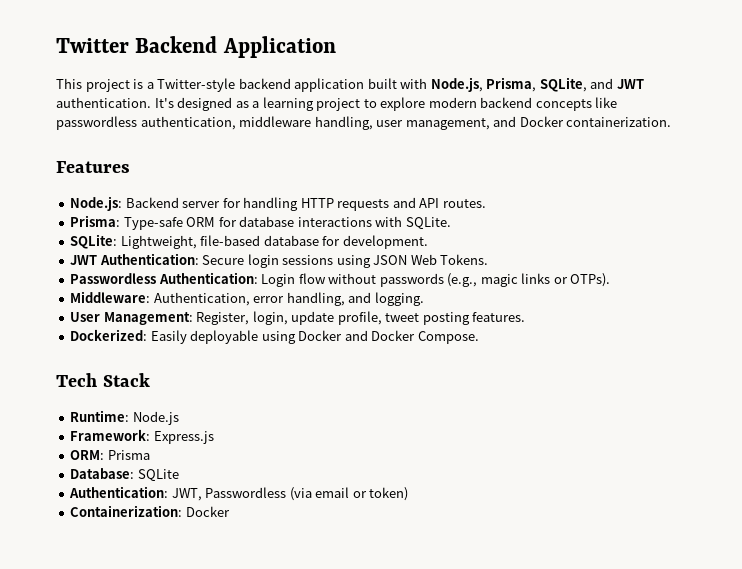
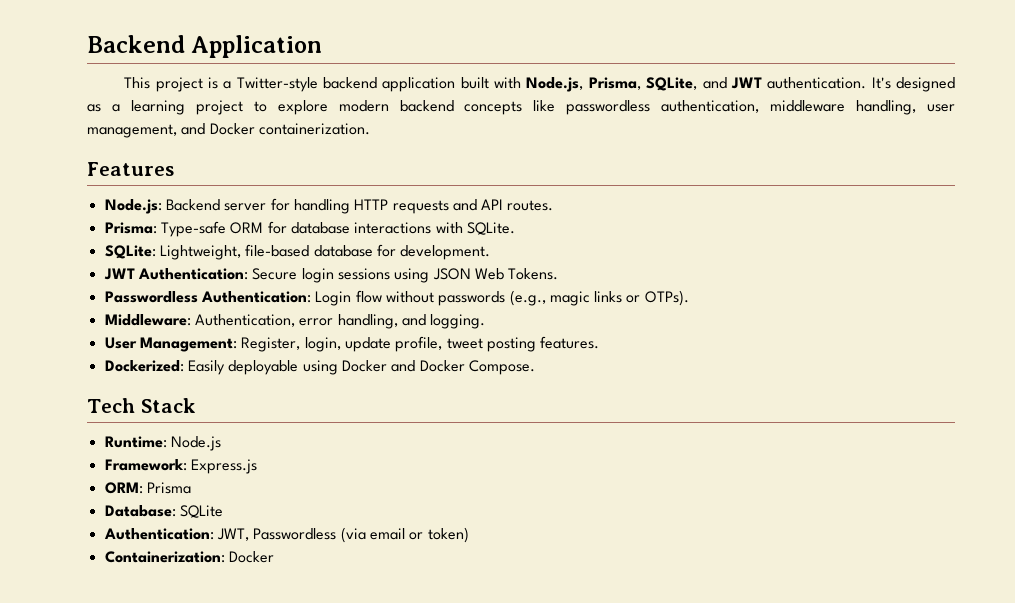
- Twitter Backend Application
+ Backend Application

